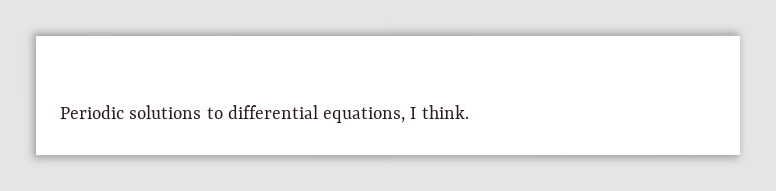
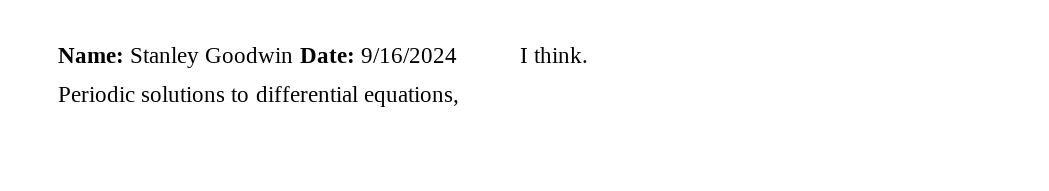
+ Name: Stanley Goodwin Date: 9/16/2024

